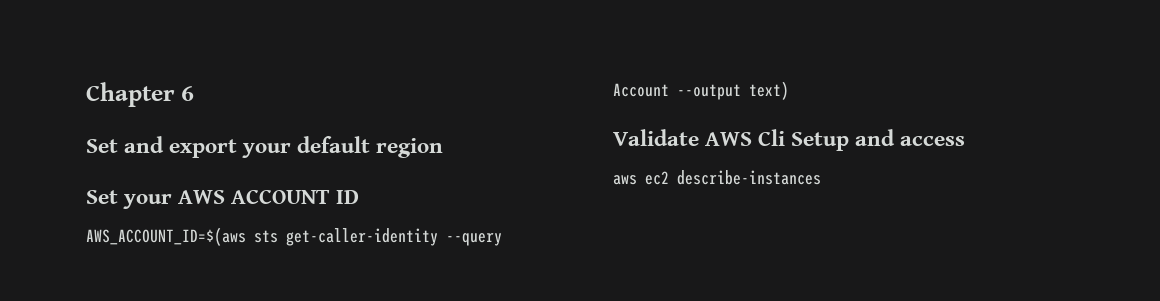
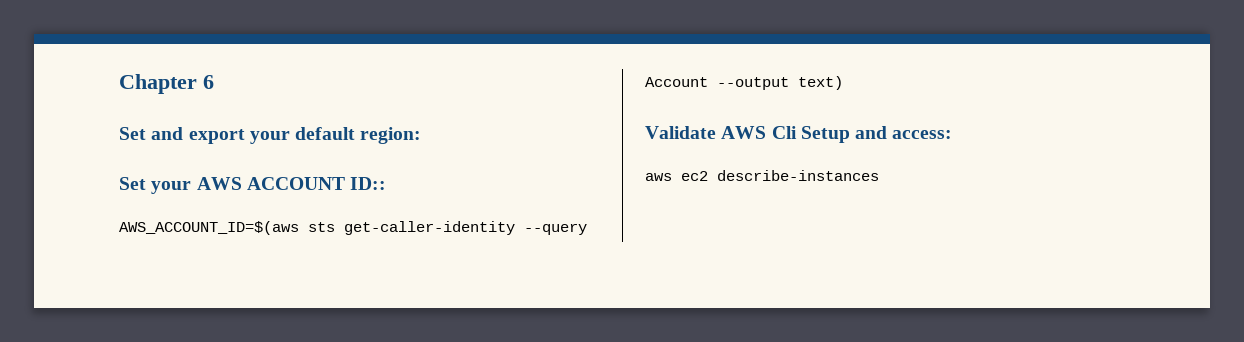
- Set and export your default region
+ Set and export your default region:
- Set your AWS ACCOUNT ID
+ Set your AWS ACCOUNT ID::
- Validate AWS Cli Setup and access
+ Validate AWS Cli Setup and access:

